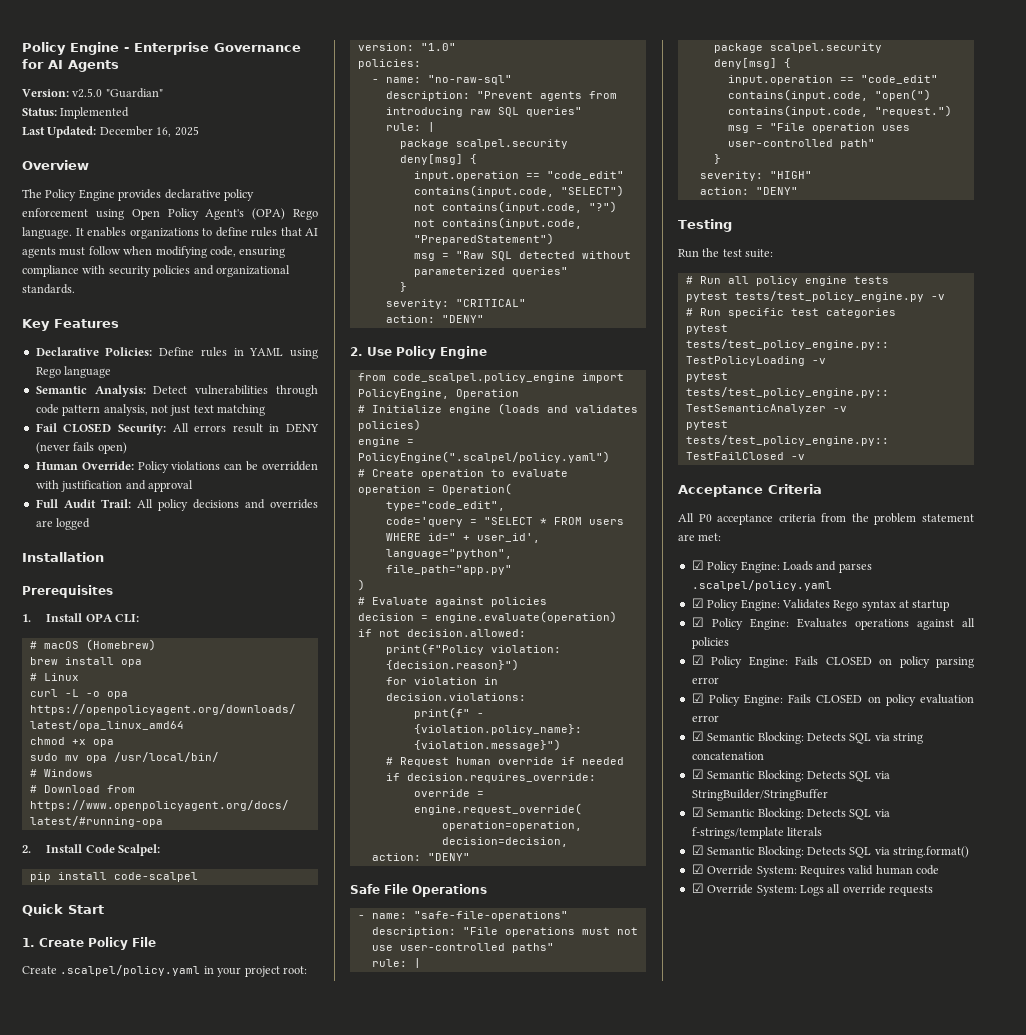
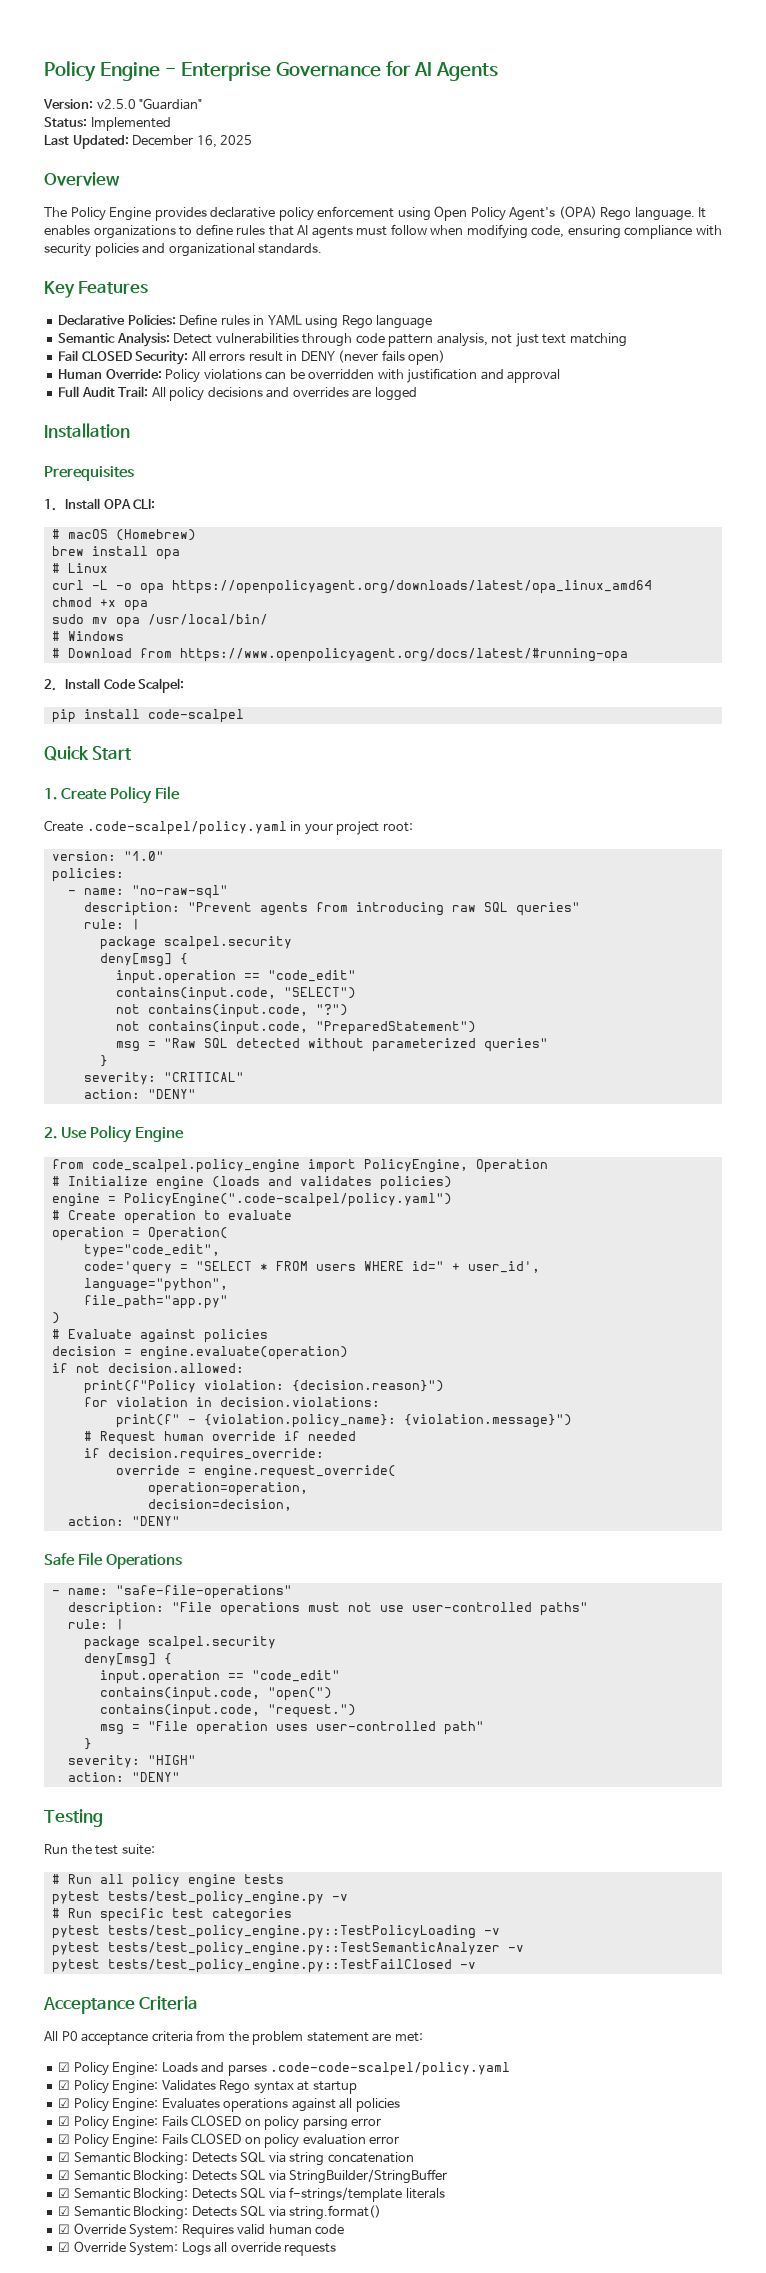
- Create .scalpel/policy.yaml in your project root:
+ Create .code-scalpel/policy.yaml in your project root:
- engine = PolicyEngine(".scalpel/policy.yaml")
+ engine = PolicyEngine(".code-scalpel/policy.yaml")
- ☑ Policy Engine: Loads and parses .scalpel/policy.yaml
+ ☑ Policy Engine: Loads and parses .code-code-scalpel/policy.yaml

